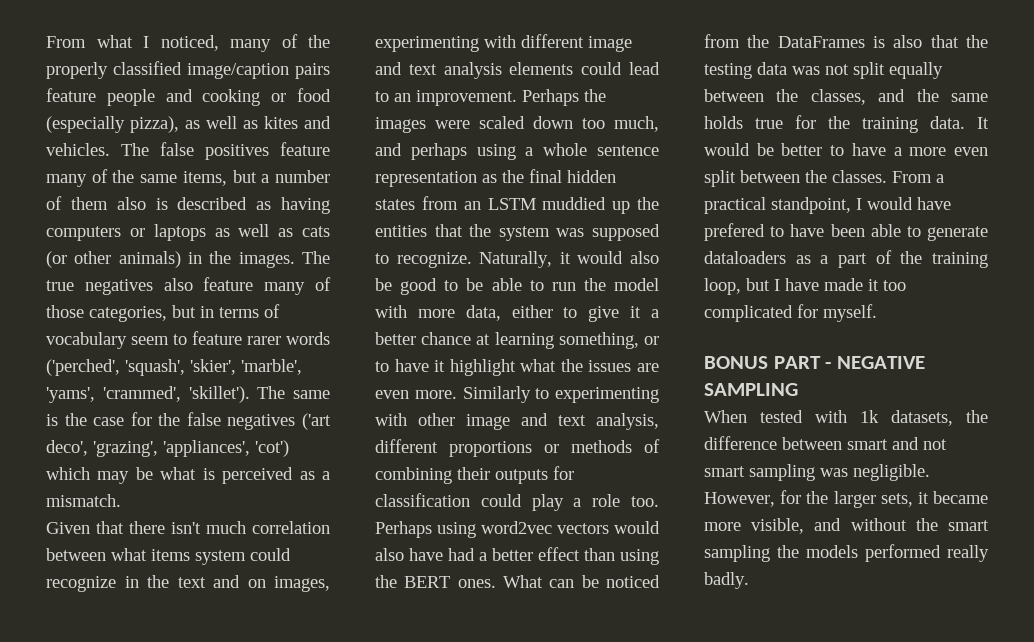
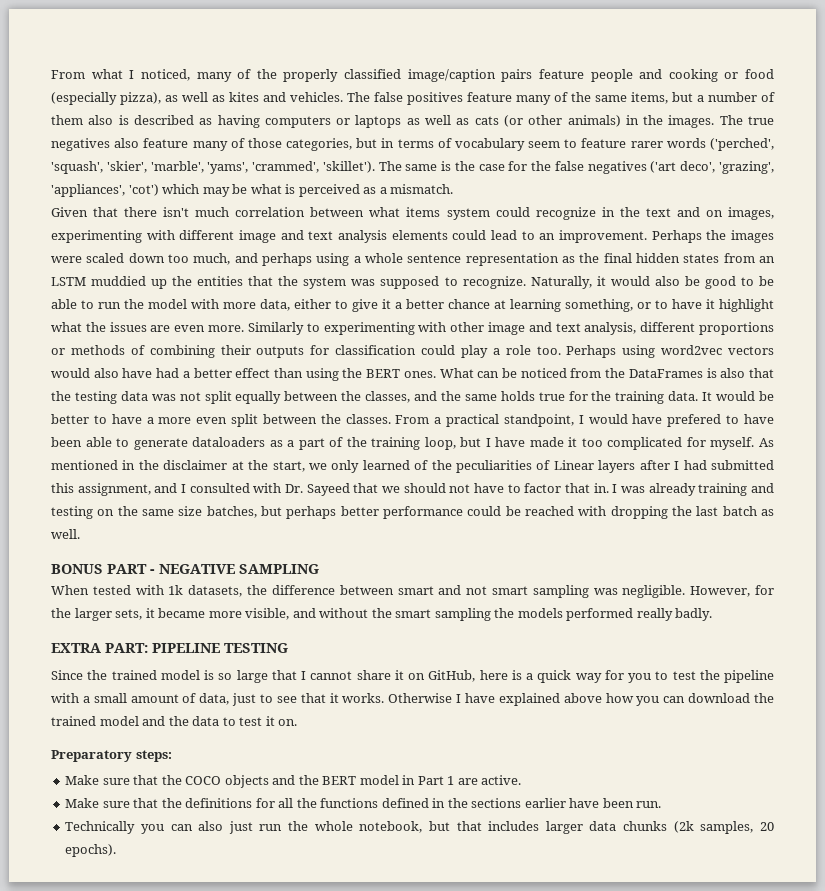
+ As mentioned in the disclaimer at the start, we only learned of the peculiarities of Linear layers after I had submitted this assignment, and I consulted with Dr. Sayeed that we should not have to factor that in. I was already training and testing on the same size batches, but perhaps better performance could be reached with dropping the last batch as well.
+ EXTRA PART: PIPELINE TESTING
+ Since the trained model is so large that I cannot share it on GitHub, here is a quick way for you to test the pipeline with a small amount of data, just to see that it works. Otherwise I have explained above how you can download the trained model and the data to test it on.
+ Preparatory steps:
+ Make sure that the COCO objects and the BERT model in Part 1 are active.
+ Make sure that the definitions for all the functions defined in the sections earlier have been run.
+ Technically you can also just run the whole notebook, but that includes larger data chunks (2k samples, 20 epochs).

